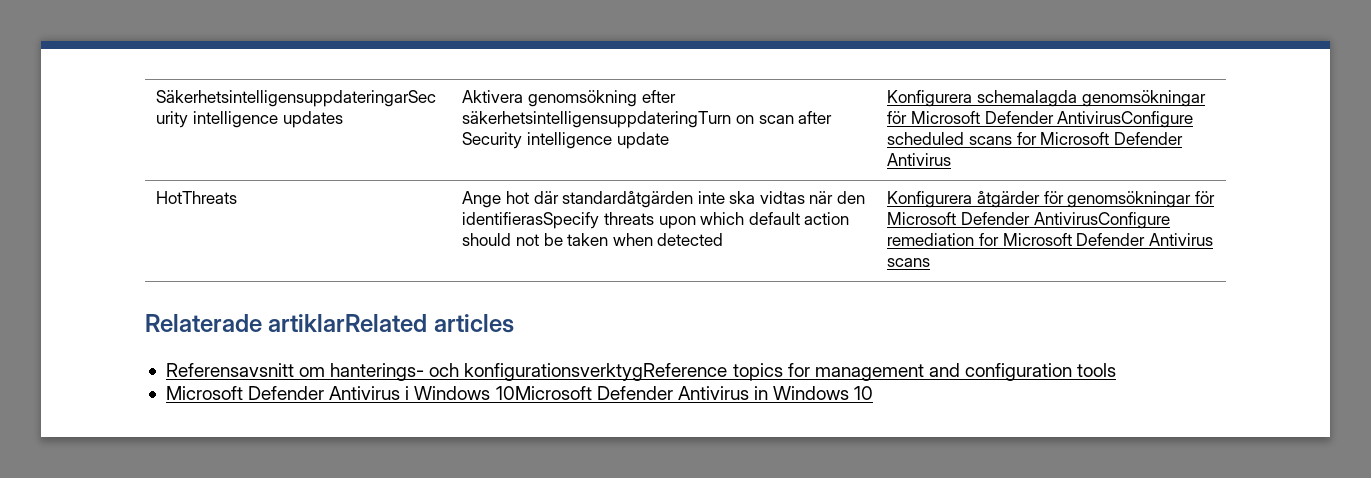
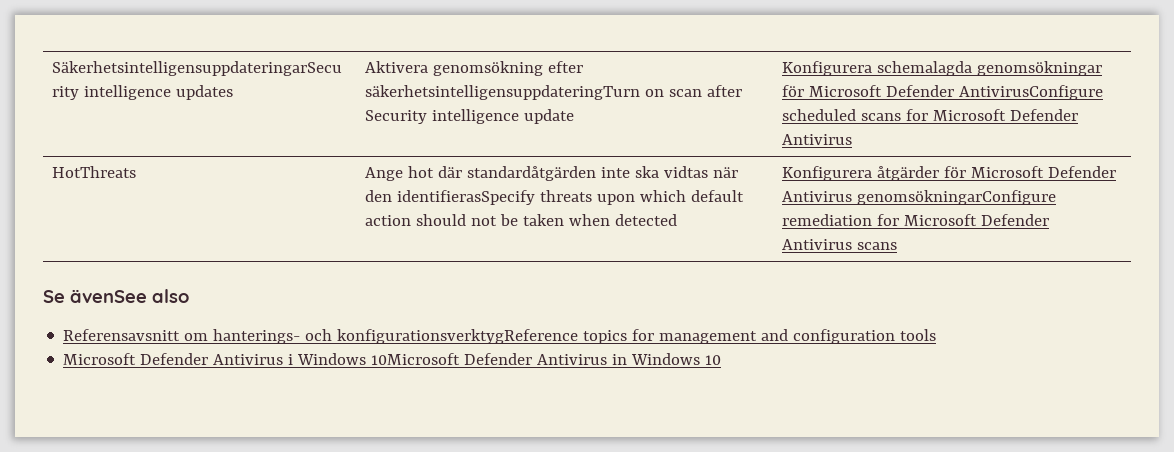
- HotThreats | Ange hot där standardåtgärden inte ska vidtas när den identifierasSpecify threats upon which default action should not be taken when detected | Konfigurera åtgärder för genomsökningar för Microsoft Defender AntivirusConfigure remediation for Microsoft Defender Antivirus scans
+ HotThreats | Ange hot där standardåtgärden inte ska vidtas när den identifierasSpecify threats upon which default action should not be taken when detected | Konfigurera åtgärder för Microsoft Defender Antivirus genomsökningarConfigure remediation for Microsoft Defender Antivirus scans
- Relaterade artiklarRelated articles
+ Se ävenSee also

